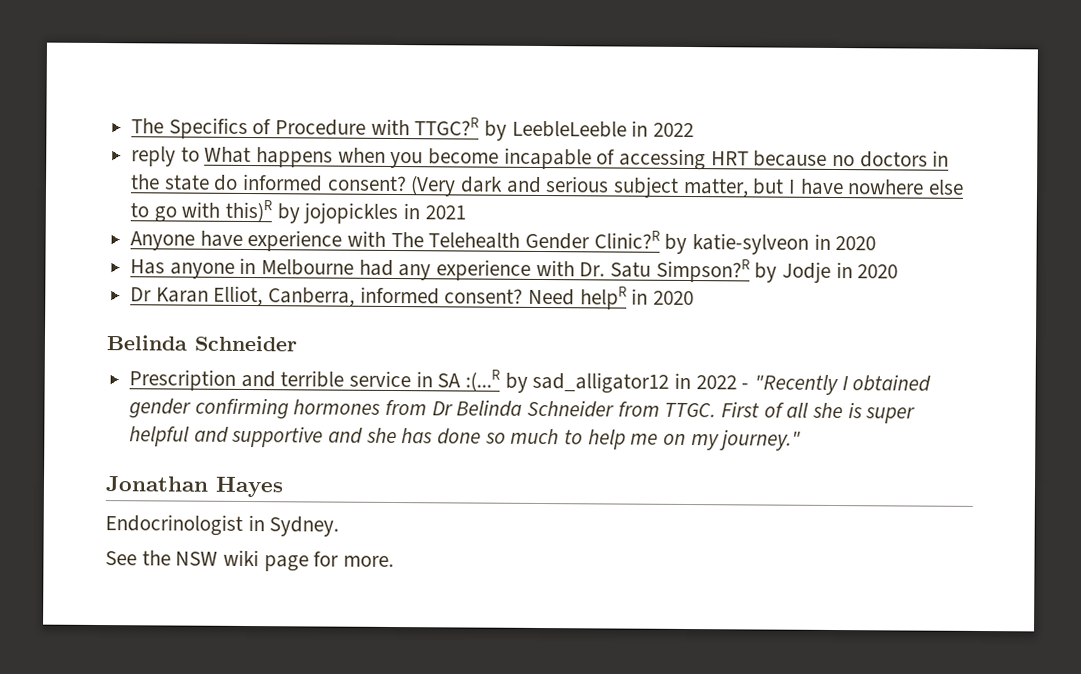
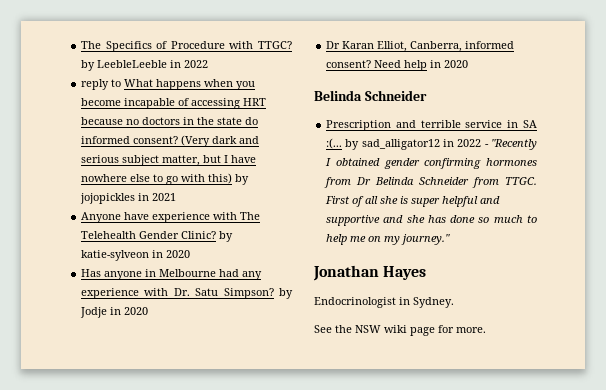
- The Specifics of Procedure with TTGC?R by LeebleLeeble in 2022
+ The Specifics of Procedure with TTGC? by LeebleLeeble in 2022
- (Very dark and serious subject matter, but I have nowhere else to go with this)R by jojopickles in 2021
+ (Very dark and serious subject matter, but I have nowhere else to go with this) by jojopickles in 2021
- Anyone have experience with The Telehealth Gender Clinic?R by katie-sylveon in 2020
+ Anyone have experience with The Telehealth Gender Clinic? by katie-sylveon in 2020
- Has anyone in Melbourne had any experience with Dr. Satu Simpson?R by Jodje in 2020
+ Has anyone in Melbourne had any experience with Dr. Satu Simpson? by Jodje in 2020
- Need helpR in 2020
+ Need help in 2020
- Prescription and terrible service in SA :(...R by sad_alligator12 in 2022 - "Recently I obtained gender confirming hormones from Dr Belinda Schneider from TTGC.
+ Prescription and terrible service in SA :(... by sad_alligator12 in 2022 - "Recently I obtained gender confirming hormones from Dr Belinda Schneider from TTGC.

